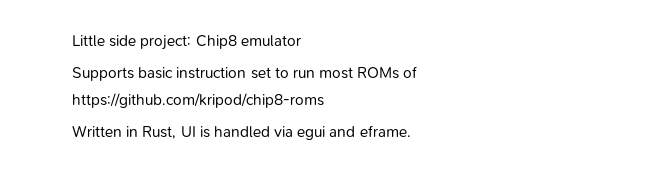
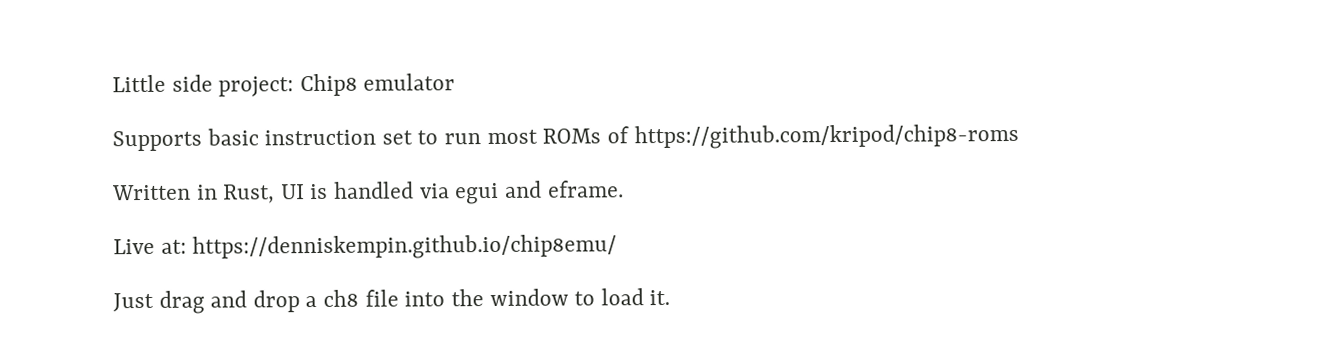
+ Live at: https://denniskempin.github.io/chip8emu/
+ Just drag and drop a ch8 file into the window to load it.

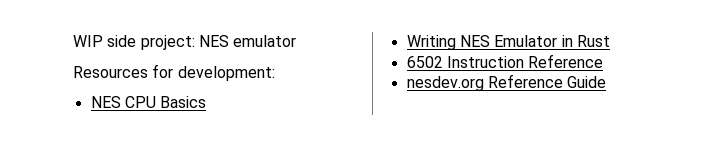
- Little side project: Chip8 emulator
+ WIP side project: NES emulator
- Supports basic instruction set to run most ROMs of https://github.com/kripod/chip8-roms
- Written in Rust, UI is handled via egui and eframe.
- Live at: https://denniskempin.github.io/chip8emu/
- Just drag and drop a ch8 file into the window to load it.
+ Resources for development:
+ NES CPU Basics
+ Writing NES Emulator in Rust
+ 6502 Instruction Reference
+ nesdev.org Reference Guide

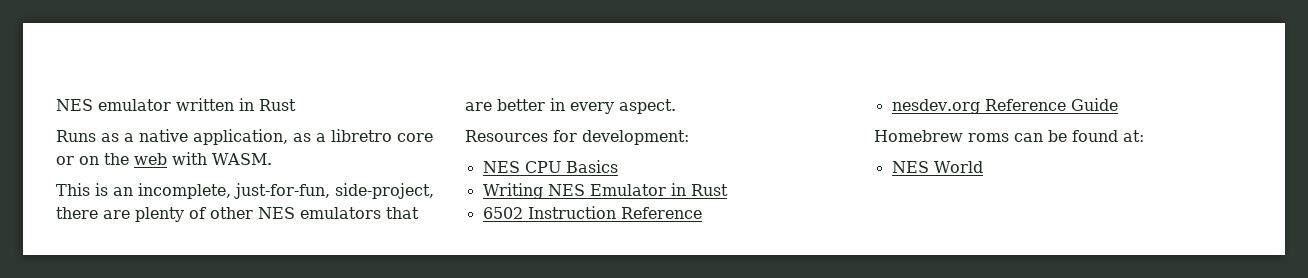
- WIP side project: NES emulator
+ NES emulator written in Rust
+ Runs as a native application, as a libretro core or on the web with WASM.
+ This is an incomplete, just-for-fun, side-project, there are plenty of other NES emulators that are better in every aspect.
+ Homebrew roms can be found at:
+ NES World

